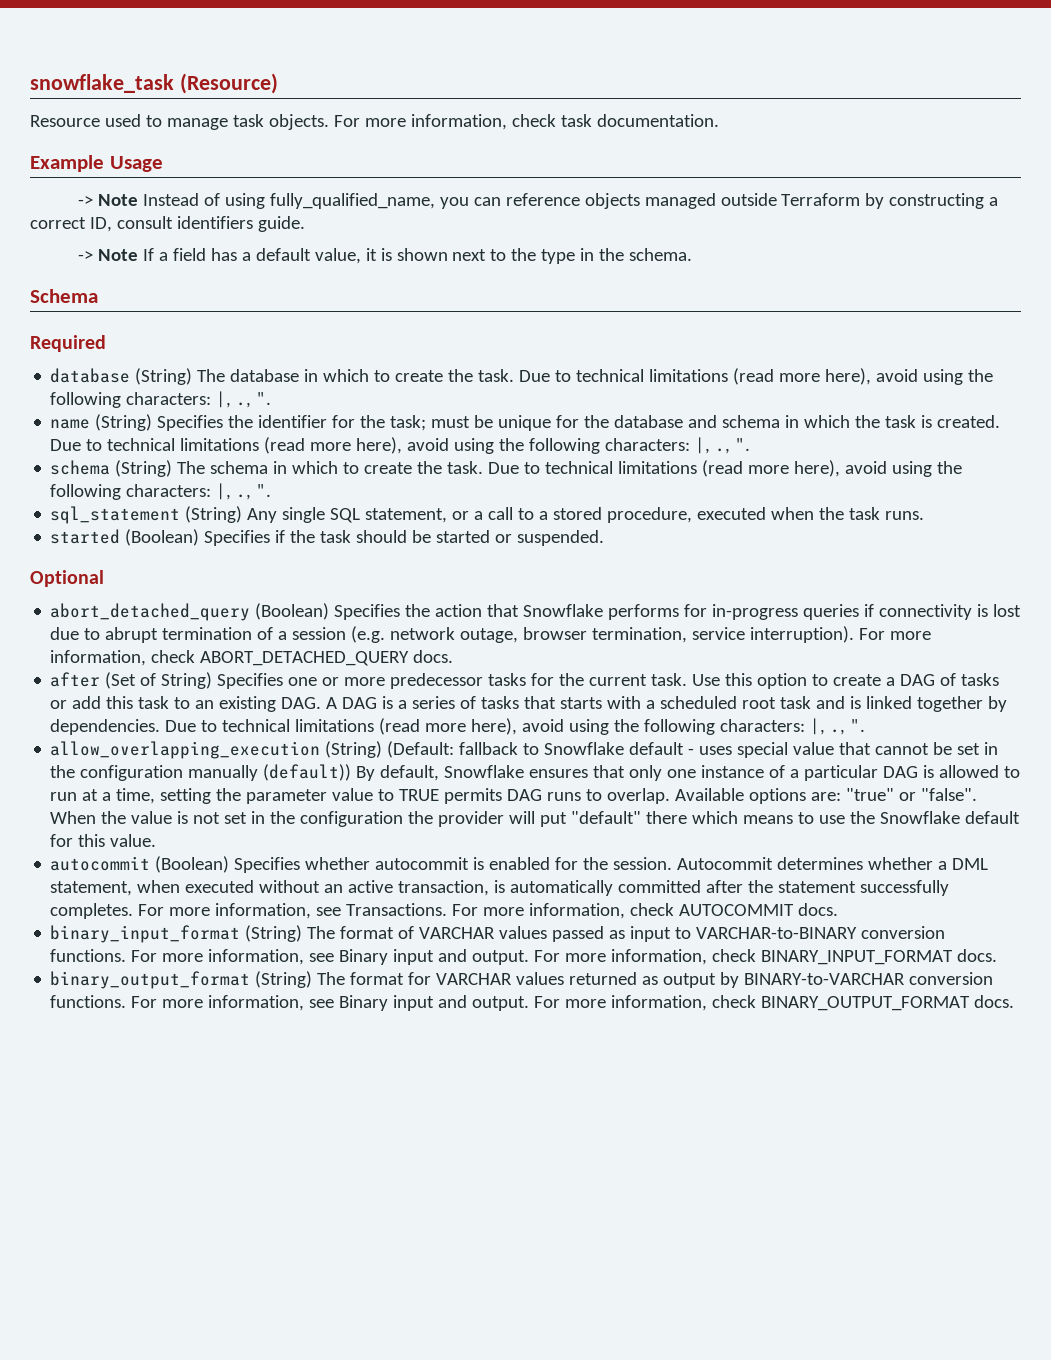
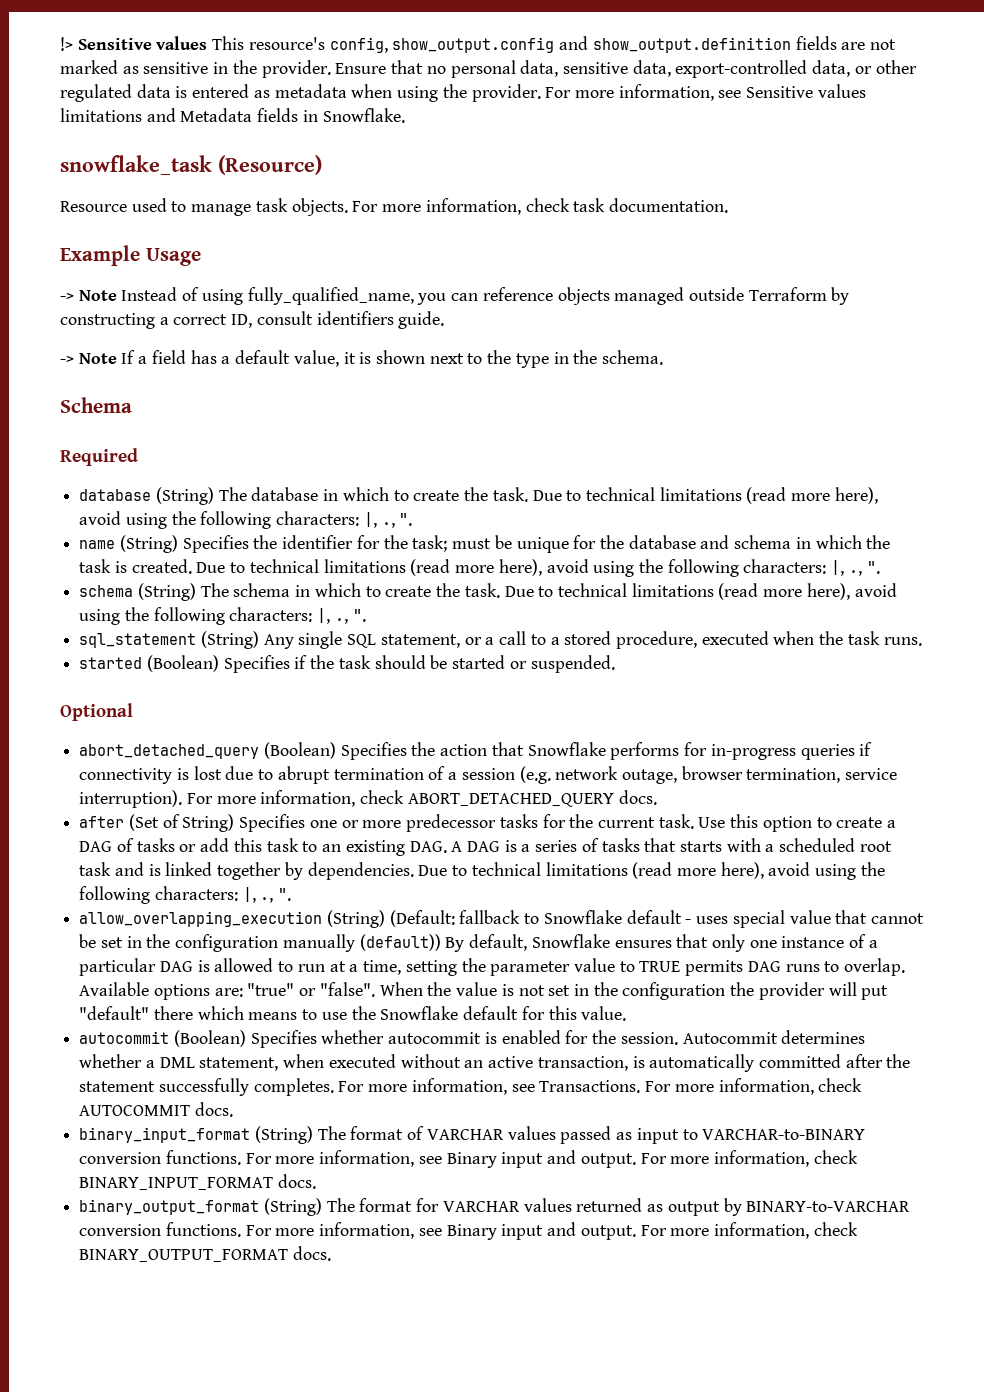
+ !> Sensitive values This resource's config, show_output.config and show_output.definition fields are not marked as sensitive in the provider. Ensure that no personal data, sensitive data, export-controlled data, or other regulated data is entered as metadata when using the provider. For more information, see Sensitive values limitations and Metadata fields in Snowflake.

